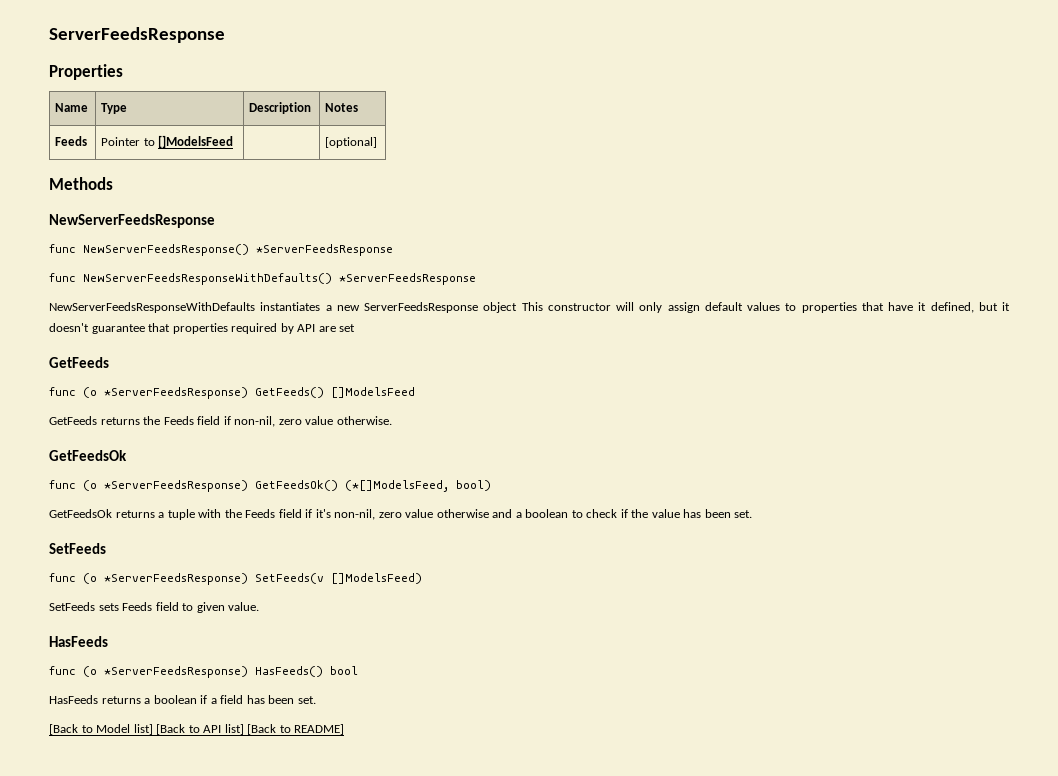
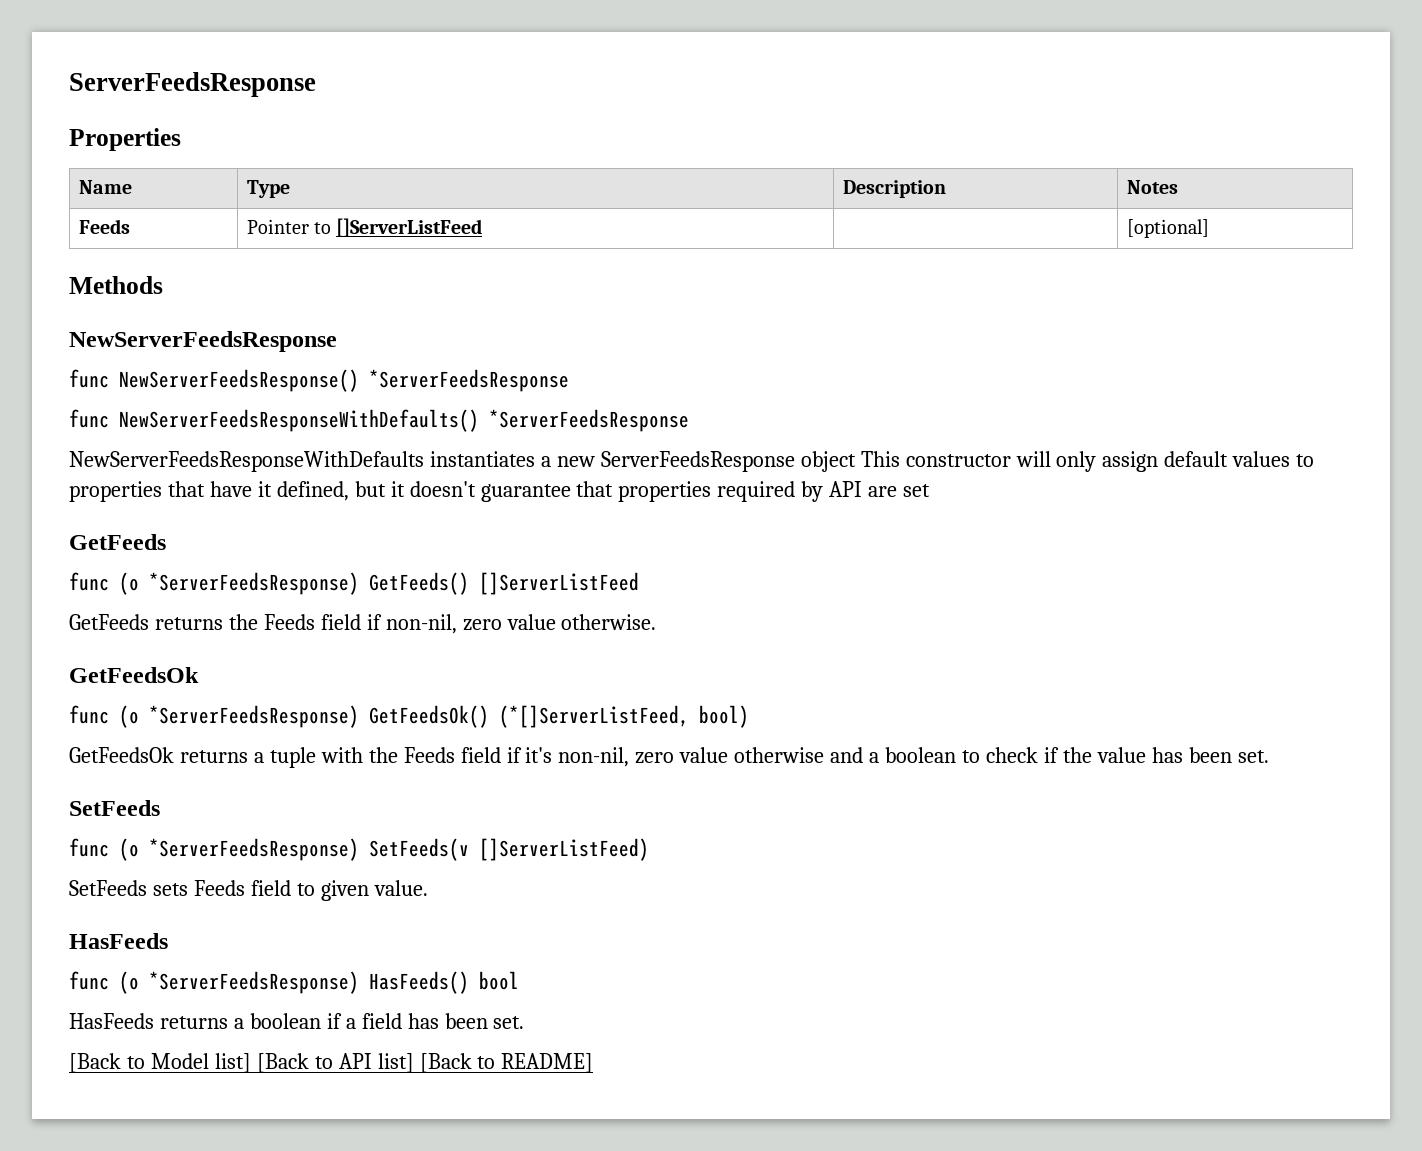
- Feeds | Pointer to []ModelsFeed | | [optional]
+ Feeds | Pointer to []ServerListFeed | | [optional]
- func (o *ServerFeedsResponse) GetFeeds() []ModelsFeed
+ func (o *ServerFeedsResponse) GetFeeds() []ServerListFeed
- func (o *ServerFeedsResponse) GetFeedsOk() (*[]ModelsFeed, bool)
+ func (o *ServerFeedsResponse) GetFeedsOk() (*[]ServerListFeed, bool)
- func (o *ServerFeedsResponse) SetFeeds(v []ModelsFeed)
+ func (o *ServerFeedsResponse) SetFeeds(v []ServerListFeed)

